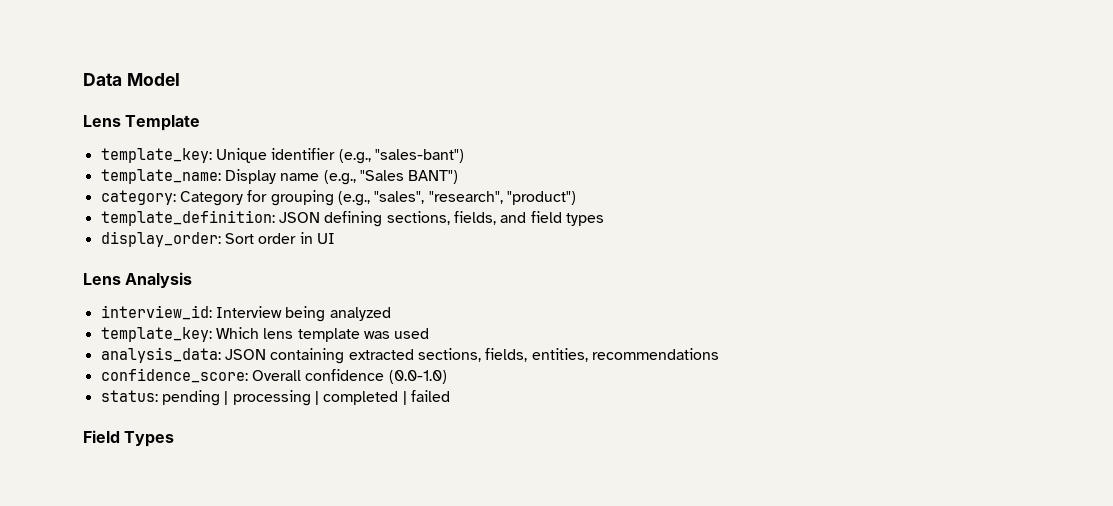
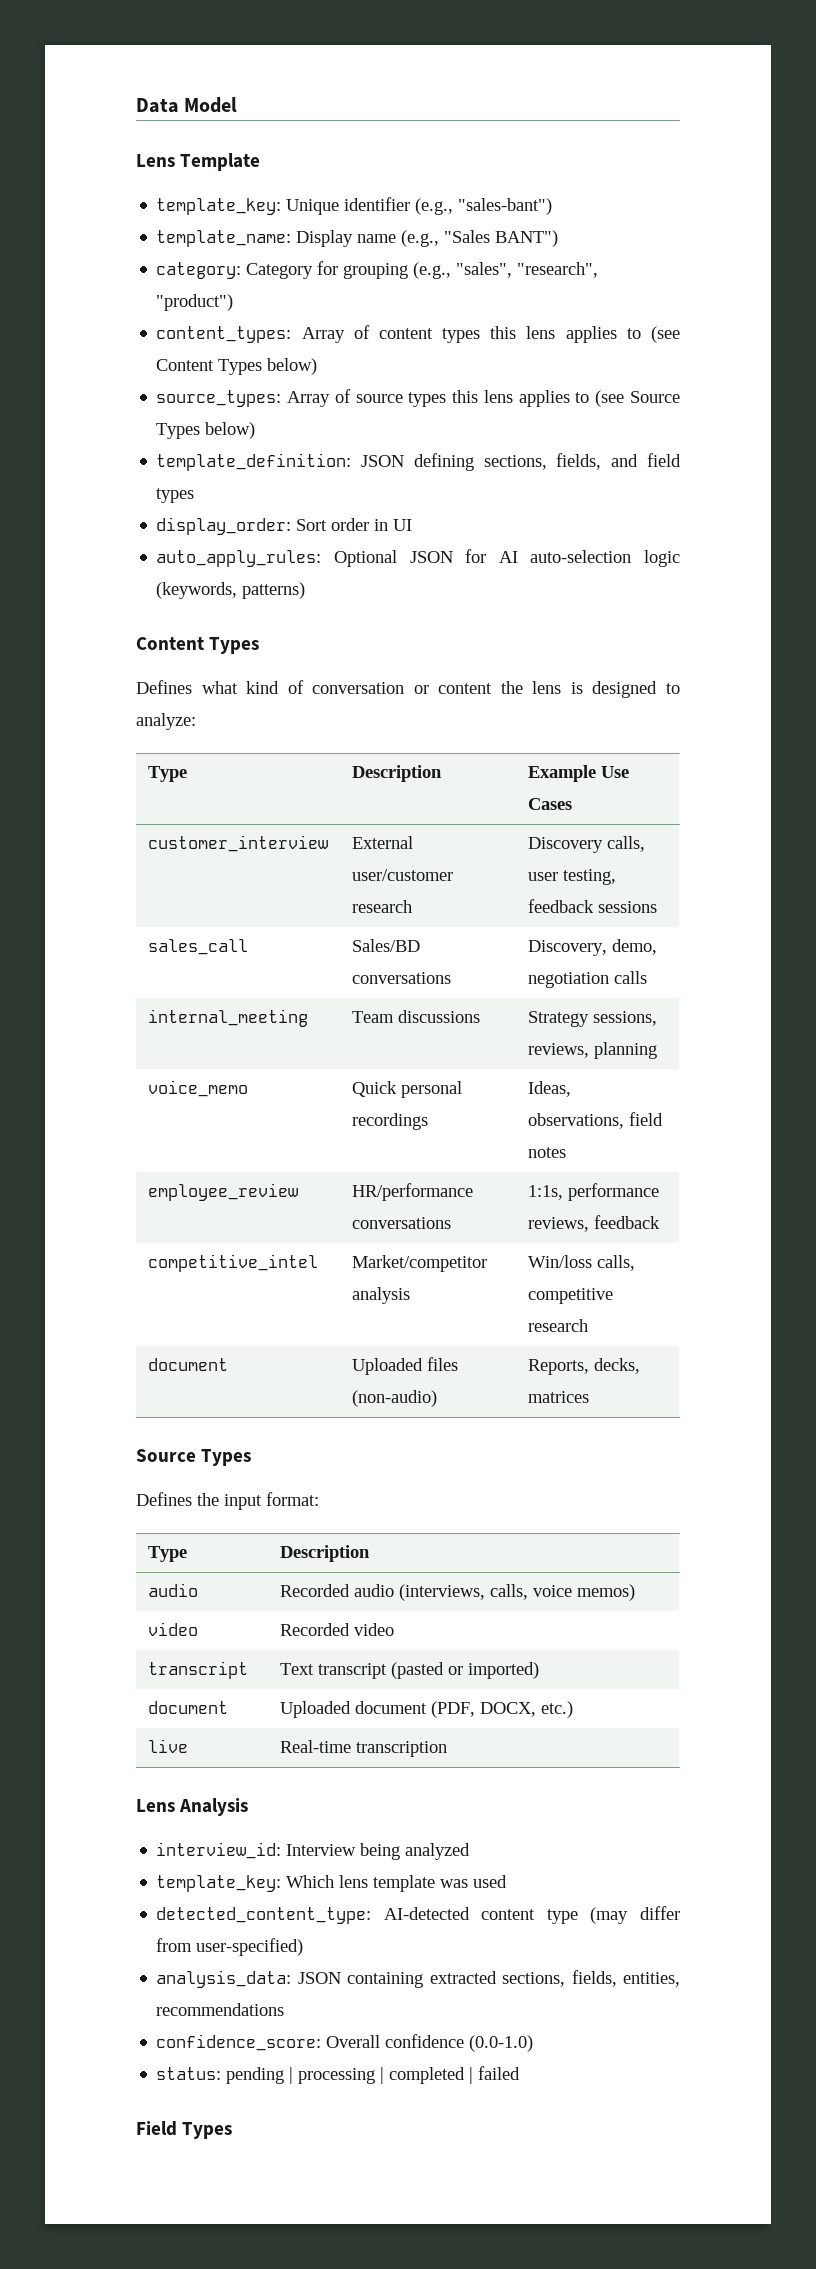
+ content_types: Array of content types this lens applies to (see Content Types below)
+ source_types: Array of source types this lens applies to (see Source Types below)
+ auto_apply_rules: Optional JSON for AI auto-selection logic (keywords, patterns)
+ Content Types
+ Defines what kind of conversation or content the lens is designed to analyze:
+ Type | Description | Example Use Cases
+ customer_interview | External user/customer research | Discovery calls, user testing, feedback sessions
+ sales_call | Sales/BD conversations | Discovery, demo, negotiation calls
+ internal_meeting | Team discussions | Strategy sessions, reviews, planning
+ voice_memo | Quick personal recordings | Ideas, observations, field notes
+ employee_review | HR/performance conversations | 1:1s, performance reviews, feedback
+ competitive_intel | Market/competitor analysis | Win/loss calls, competitive research
+ document | Uploaded files (non-audio) | Reports, decks, matrices
+ Source Types
+ Defines the input format:
+ Type | Description
+ audio | Recorded audio (interviews, calls, voice memos)
+ video | Recorded video
+ transcript | Text transcript (pasted or imported)
+ document | Uploaded document (PDF, DOCX, etc.)
+ live | Real-time transcription
+ detected_content_type: AI-detected content type (may differ from user-specified)

